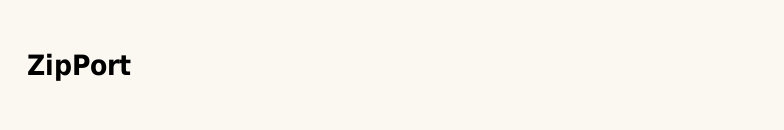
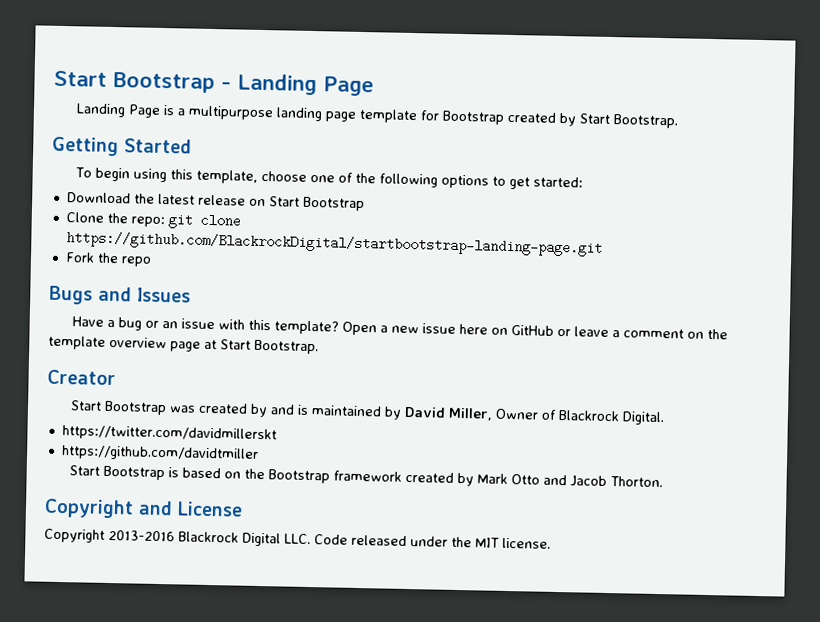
- ZipPort
+ Start Bootstrap - Landing Page
+ Landing Page is a multipurpose landing page template for Bootstrap created by Start Bootstrap.
+ Getting Started
+ To begin using this template, choose one of the following options to get started:
+ Download the latest release on Start Bootstrap
+ Clone the repo: git clone https://github.com/BlackrockDigital/startbootstrap-landing-page.git
+ Fork the repo
+ Bugs and Issues
+ Have a bug or an issue with this template? Open a new issue here on GitHub or leave a comment on the template overview page at Start Bootstrap.
+ Creator
+ Start Bootstrap was created by and is maintained by David Miller, Owner of Blackrock Digital.
+ https://twitter.com/davidmillerskt
+ https://github.com/davidtmiller
+ Start Bootstrap is based on the Bootstrap framework created by Mark Otto and Jacob Thorton.
+ Copyright and License
+ Copyright 2013-2016 Blackrock Digital LLC. Code released under the MIT license.

